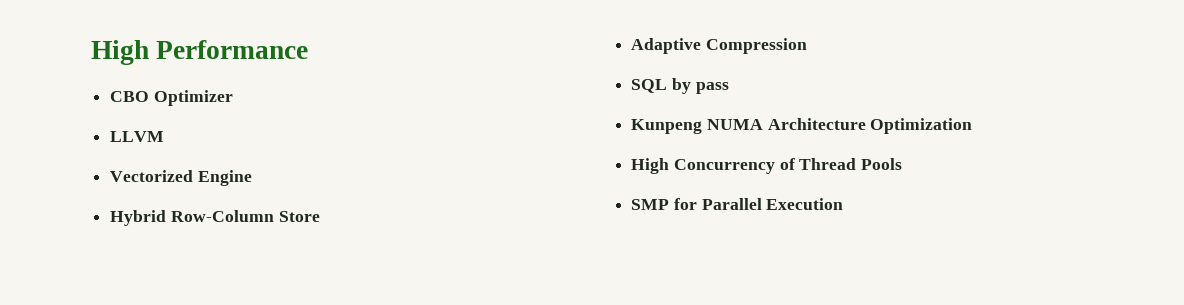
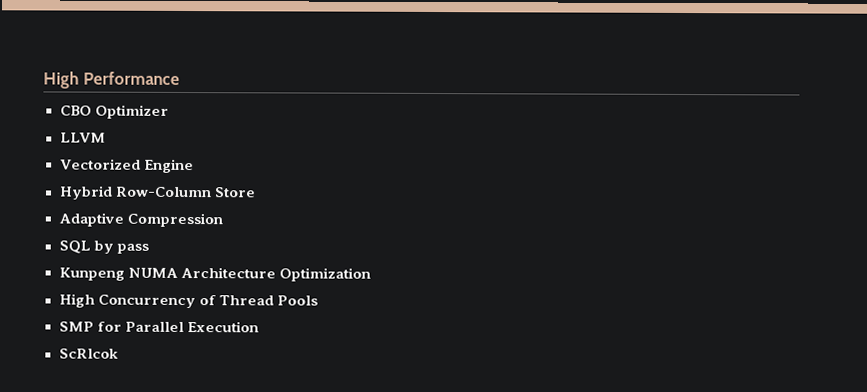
+ ScRlcok

